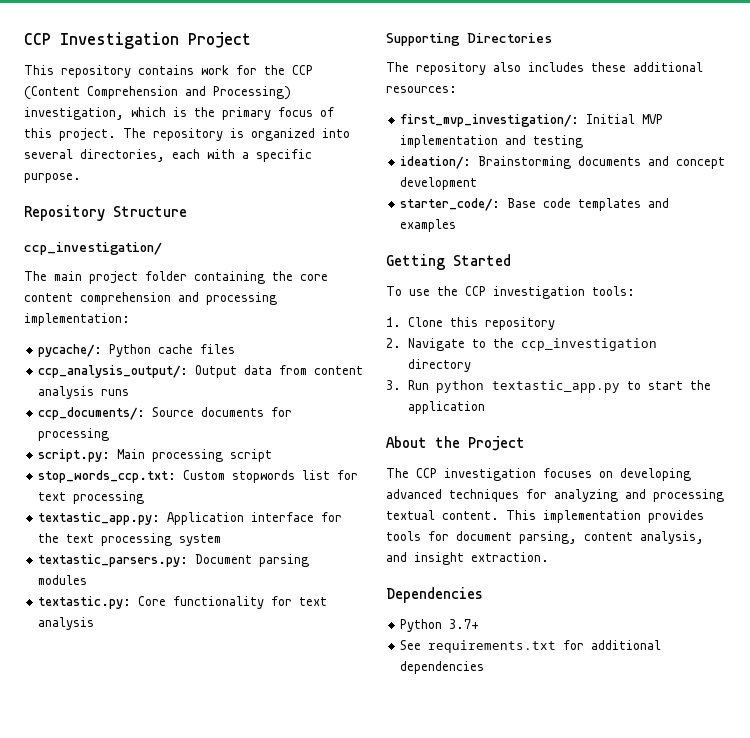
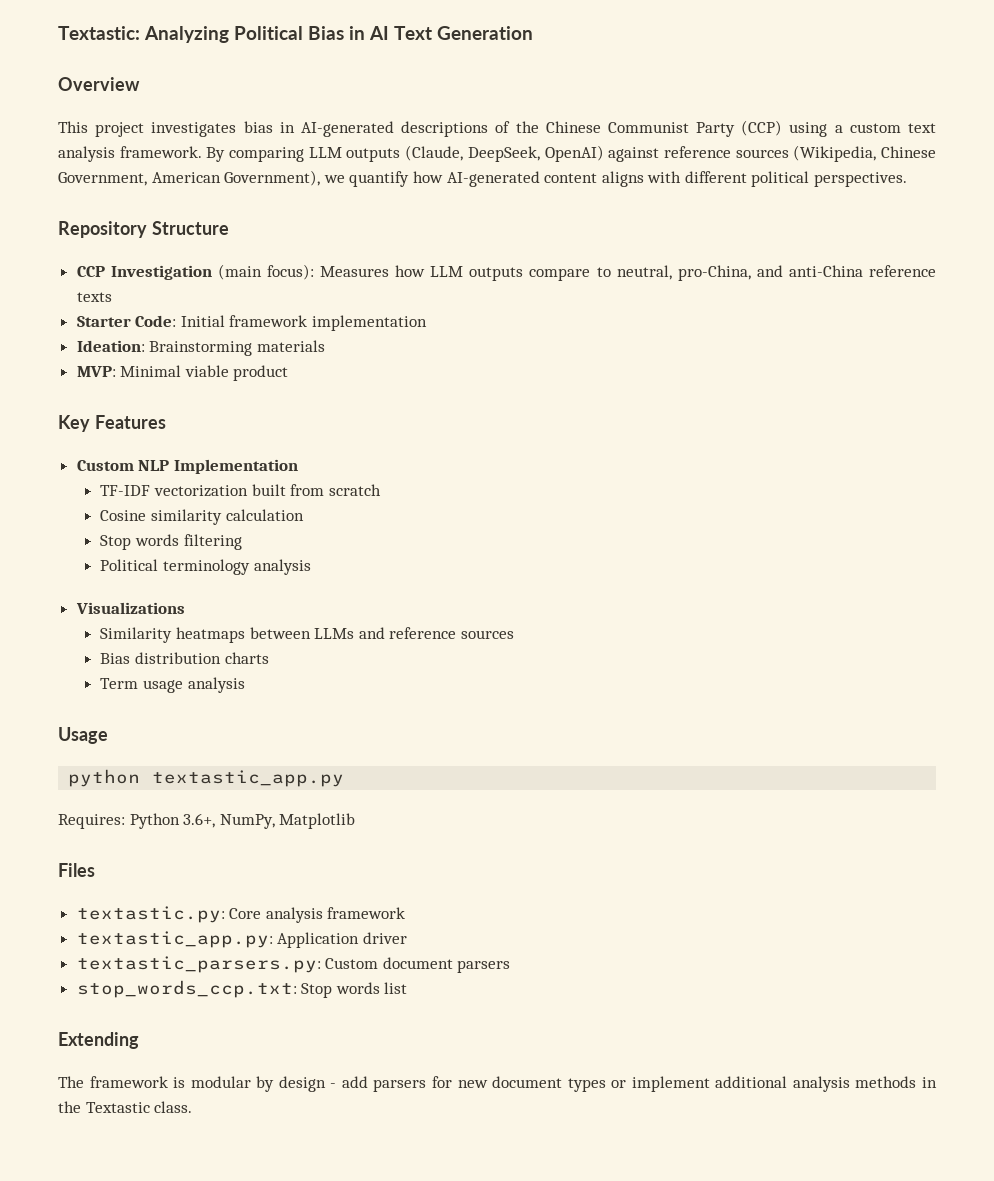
- CCP Investigation Project
- This repository contains work for the CCP (Content Comprehension and Processing) investigation, which is the primary focus of this project. The repository is organized into several directories, each with a specific purpose.
+ Textastic: Analyzing Political Bias in AI Text Generation
+ Overview
+ This project investigates bias in AI-generated descriptions of the Chinese Communist Party (CCP) using a custom text analysis framework. By comparing LLM outputs (Claude, DeepSeek, OpenAI) against reference sources (Wikipedia, Chinese Government, American Government), we quantify how AI-generated content aligns with different political perspectives.
  Repository Structure
- ccp_investigation/
- The main project folder containing the core content comprehension and processing implementation:
- pycache/: Python cache files
- ccp_analysis_output/: Output data from content analysis runs
- ccp_documents/: Source documents for processing
- script.py: Main processing script
- stop_words_ccp.txt: Custom stopwords list for text processing
- textastic_app.py: Application interface for the text processing system
- textastic_parsers.py: Document parsing modules
- textastic.py: Core functionality for text analysis
- Supporting Directories
- The repository also includes these additional resources:
- first_mvp_investigation/: Initial MVP implementation and testing
- ideation/: Brainstorming documents and concept development
- starter_code/: Base code templates and examples
- Getting Started
- To use the CCP investigation tools:
- 1. Clone this repository
- 2. Navigate to the ccp_investigation directory
- 3. Run python textastic_app.py to start the application
- About the Project
- The CCP investigation focuses on developing advanced techniques for analyzing and processing textual content. This implementation provides tools for document parsing, content analysis, and insight extraction.
- Dependencies
- Python 3.7+
- See requirements.txt for additional dependencies
+ CCP Investigation (main focus): Measures how LLM outputs compare to neutral, pro-China, and anti-China reference texts
+ Starter Code: Initial framework implementation
+ Ideation: Brainstorming materials
+ MVP: Minimal viable product
+ Key Features
+ Custom NLP Implementation
+ TF-IDF vectorization built from scratch
+ Cosine similarity calculation
+ Stop words filtering
+ Political terminology analysis
+ Visualizations
+ Similarity heatmaps between LLMs and reference sources
+ Bias distribution charts
+ Term usage analysis
+ Usage
+ python textastic_app.py
+ Requires: Python 3.6+, NumPy, Matplotlib
+ Files
+ textastic.py: Core analysis framework
+ textastic_app.py: Application driver
+ textastic_parsers.py: Custom document parsers
+ stop_words_ccp.txt: Stop words list
+ Extending
+ The framework is modular by design - add parsers for new document types or implement additional analysis methods in the Textastic class.

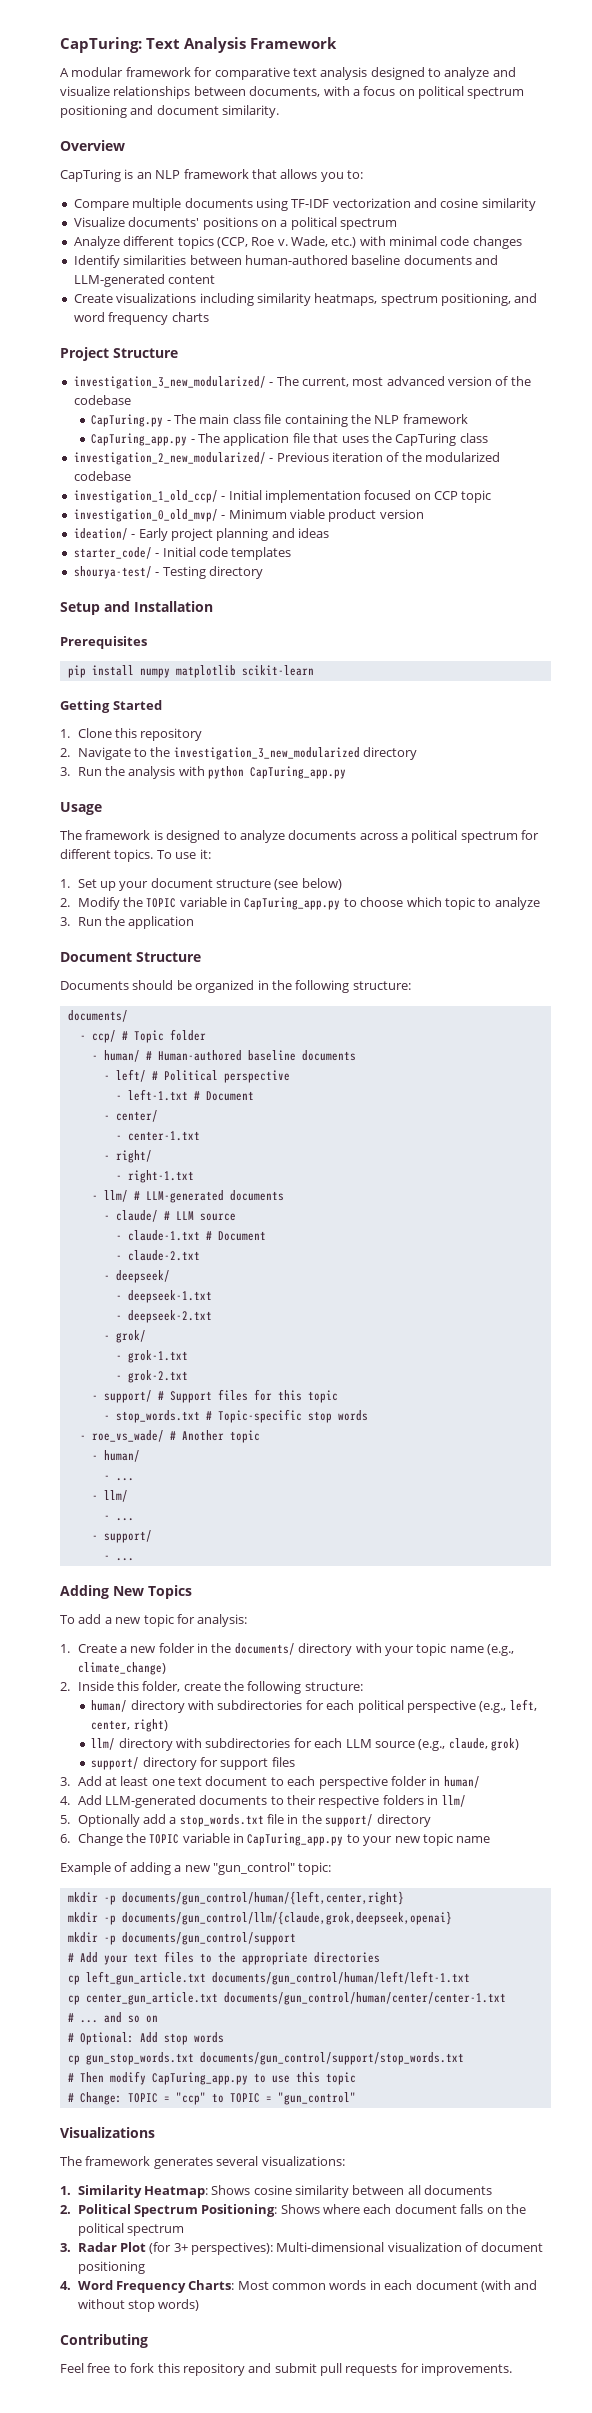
- Textastic: Analyzing Political Bias in AI Text Generation
+ CapTuring: Text Analysis Framework
+ A modular framework for comparative text analysis designed to analyze and visualize relationships between documents, with a focus on political spectrum positioning and document similarity.
  Overview
- This project investigates bias in AI-generated descriptions of the Chinese Communist Party (CCP) using a custom text analysis framework. By comparing LLM outputs (Claude, DeepSeek, OpenAI) against reference sources (Wikipedia, Chinese Government, American Government), we quantify how AI-generated content aligns with different political perspectives.
- Repository Structure
- CCP Investigation (main focus): Measures how LLM outputs compare to neutral, pro-China, and anti-China reference texts
- Starter Code: Initial framework implementation
- Ideation: Brainstorming materials
- MVP: Minimal viable product
- Key Features
- Custom NLP Implementation
- TF-IDF vectorization built from scratch
- Cosine similarity calculation
- Stop words filtering
- Political terminology analysis
+ CapTuring is an NLP framework that allows you to:
+ Compare multiple documents using TF-IDF vectorization and cosine similarity
+ Visualize documents' positions on a political spectrum
+ Analyze different topics (CCP, Roe v. Wade, etc.) with minimal code changes
+ Identify similarities between human-authored baseline documents and LLM-generated content
+ Create visualizations including similarity heatmaps, spectrum positioning, and word frequency charts
+ Project Structure
+ investigation_3_new_modularized/ - The current, most advanced version of the codebase
+ CapTuring.py - The main class file containing the NLP framework
+ CapTuring_app.py - The application file that uses the CapTuring class
+ investigation_2_new_modularized/ - Previous iteration of the modularized codebase
+ investigation_1_old_ccp/ - Initial implementation focused on CCP topic
+ investigation_0_old_mvp/ - Minimum viable product version
+ ideation/ - Early project planning and ideas
+ starter_code/ - Initial code templates
+ shourya-test/ - Testing directory
+ Setup and Installation
+ Prerequisites
+ pip install numpy matplotlib scikit-learn
+ Getting Started
+ 1. Clone this repository
+ 2. Navigate to the investigation_3_new_modularized directory
+ 3. Run the analysis with python CapTuring_app.py
+ Usage
+ The framework is designed to analyze documents across a political spectrum for different topics. To use it:
+ 1. Set up your document structure (see below)
+ 2. Modify the TOPIC variable in CapTuring_app.py to choose which topic to analyze
+ 3. Run the application
+ Document Structure
+ Documents should be organized in the following structure:
+ documents/
+ - ccp/ # Topic folder
+ - human/ # Human-authored baseline documents
+ - left/ # Political perspective
+ - left-1.txt # Document
+ - center/
+ - center-1.txt
+ - right/
+ - right-1.txt
+ - llm/ # LLM-generated documents
+ - claude/ # LLM source
+ - claude-1.txt # Document
+ - claude-2.txt
+ - deepseek/
+ - deepseek-1.txt
+ - deepseek-2.txt
+ - grok/
+ - grok-1.txt
+ - grok-2.txt
+ - support/ # Support files for this topic
+ - stop_words.txt # Topic-specific stop words
+ - roe_vs_wade/ # Another topic
+ - human/
+ - ...
+ - llm/
+ - ...
+ - support/
+ - ...
+ Adding New Topics
+ To add a new topic for analysis:
+ 1. Create a new folder in the documents/ directory with your topic name (e.g., climate_change)
+ 2. Inside this folder, create the following structure:
+ human/ directory with subdirectories for each political perspective (e.g., left, center, right)
+ llm/ directory with subdirectories for each LLM source (e.g., claude, grok)
+ support/ directory for support files
+ 3. Add at least one text document to each perspective folder in human/
+ 4. Add LLM-generated documents to their respective folders in llm/
+ 5. Optionally add a stop_words.txt file in the support/ directory
+ 6. Change the TOPIC variable in CapTuring_app.py to your new topic name
+ Example of adding a new "gun_control" topic:
+ mkdir -p documents/gun_control/human/{left,center,right}
+ mkdir -p documents/gun_control/llm/{claude,grok,deepseek,openai}
+ mkdir -p documents/gun_control/support
+ # Add your text files to the appropriate directories
+ cp left_gun_article.txt documents/gun_control/human/left/left-1.txt
+ cp center_gun_article.txt documents/gun_control/human/center/center-1.txt
+ # ... and so on
+ # Optional: Add stop words
+ cp gun_stop_words.txt documents/gun_control/support/stop_words.txt
+ # Then modify CapTuring_app.py to use this topic
+ # Change: TOPIC = "ccp" to TOPIC = "gun_control"
  Visualizations
- Similarity heatmaps between LLMs and reference sources
- Bias distribution charts
- Term usage analysis
- Usage
- python textastic_app.py
- Requires: Python 3.6+, NumPy, Matplotlib
- Files
- textastic.py: Core analysis framework
- textastic_app.py: Application driver
- textastic_parsers.py: Custom document parsers
- stop_words_ccp.txt: Stop words list
- Extending
- The framework is modular by design - add parsers for new document types or implement additional analysis methods in the Textastic class.
+ The framework generates several visualizations:
+ 1. Similarity Heatmap: Shows cosine similarity between all documents
+ 2. Political Spectrum Positioning: Shows where each document falls on the political spectrum
+ 3. Radar Plot (for 3+ perspectives): Multi-dimensional visualization of document positioning
+ 4. Word Frequency Charts: Most common words in each document (with and without stop words)
+ Contributing
+ Feel free to fork this repository and submit pull requests for improvements.

